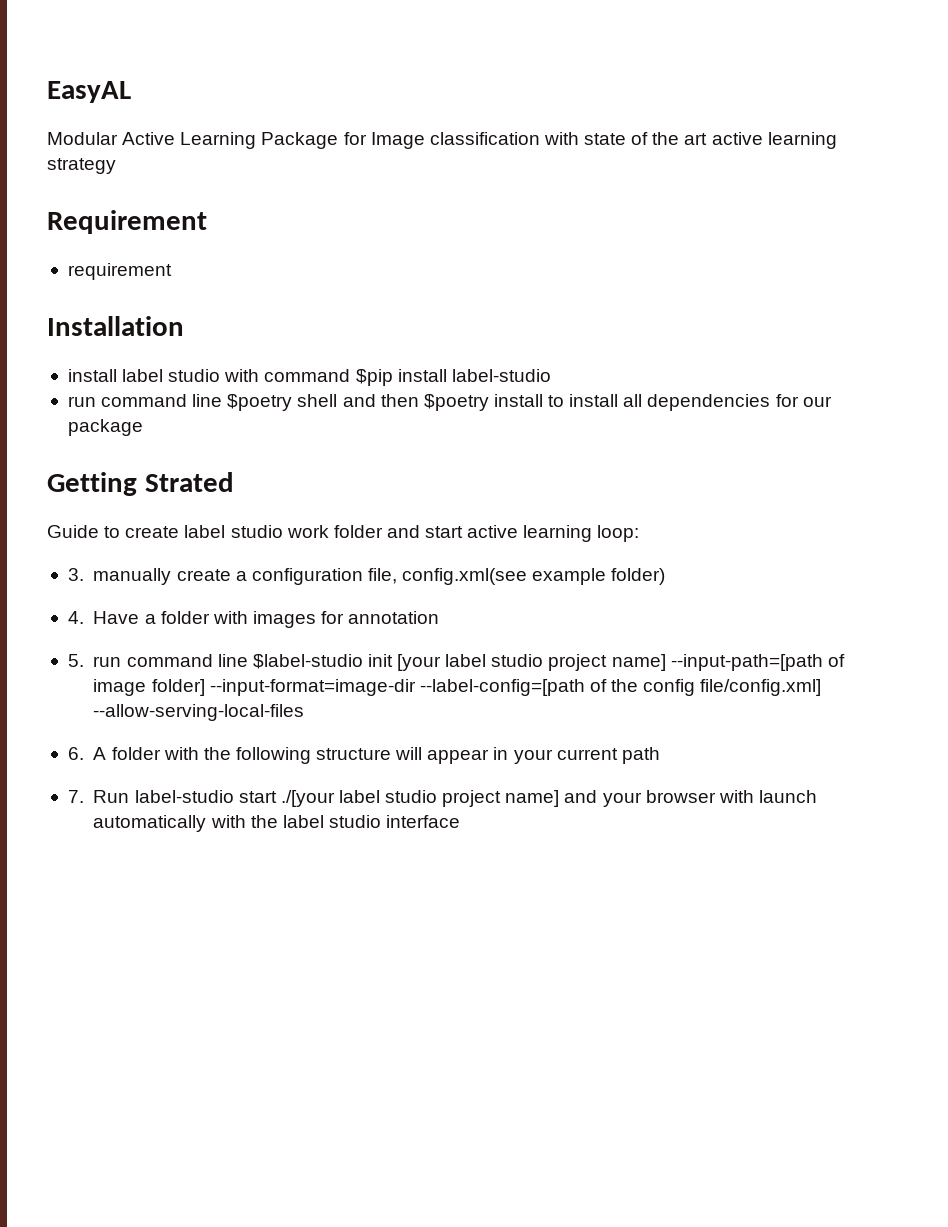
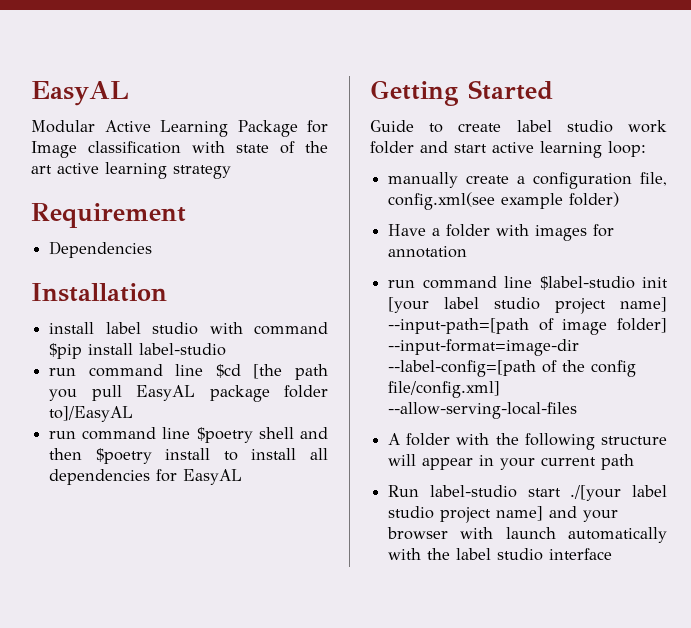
- requirement
+ Dependencies
+ run command line $cd [the path you pull EasyAL package folder to]/EasyAL
- run command line $poetry shell and then $poetry install to install all dependencies for our package
+ run command line $poetry shell and then $poetry install to install all dependencies for EasyAL
- Getting Strated
+ Getting Started
- 3. manually create a configuration file, config.xml(see example folder)
+ manually create a configuration file, config.xml(see example folder)
- 4. Have a folder with images for annotation
+ Have a folder with images for annotation
- 5. run command line $label-studio init [your label studio project name] --input-path=[path of image folder] --input-format=image-dir --label-config=[path of the config file/config.xml] --allow-serving-local-files
+ run command line $label-studio init [your label studio project name] --input-path=[path of image folder] --input-format=image-dir --label-config=[path of the config file/config.xml] --allow-serving-local-files
- 6. A folder with the following structure will appear in your current path
+ A folder with the following structure will appear in your current path
- 7. Run label-studio start ./[your label studio project name] and your browser with launch automatically with the label studio interface
+ Run label-studio start ./[your label studio project name] and your browser with launch automatically with the label studio interface

